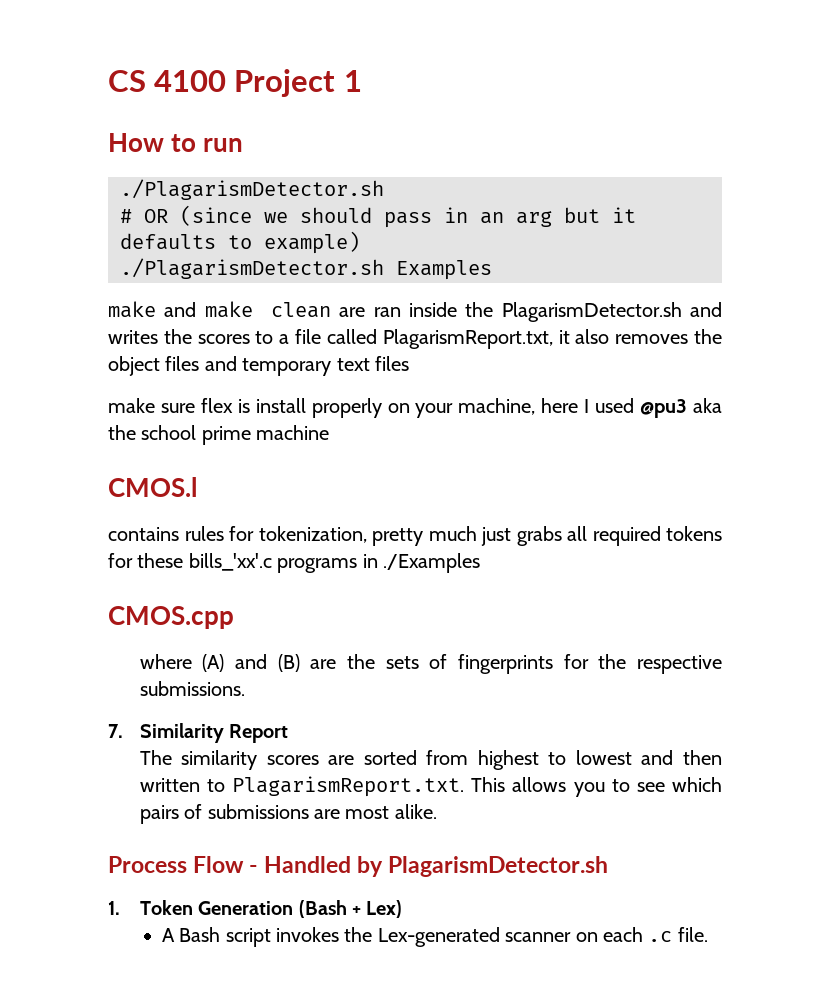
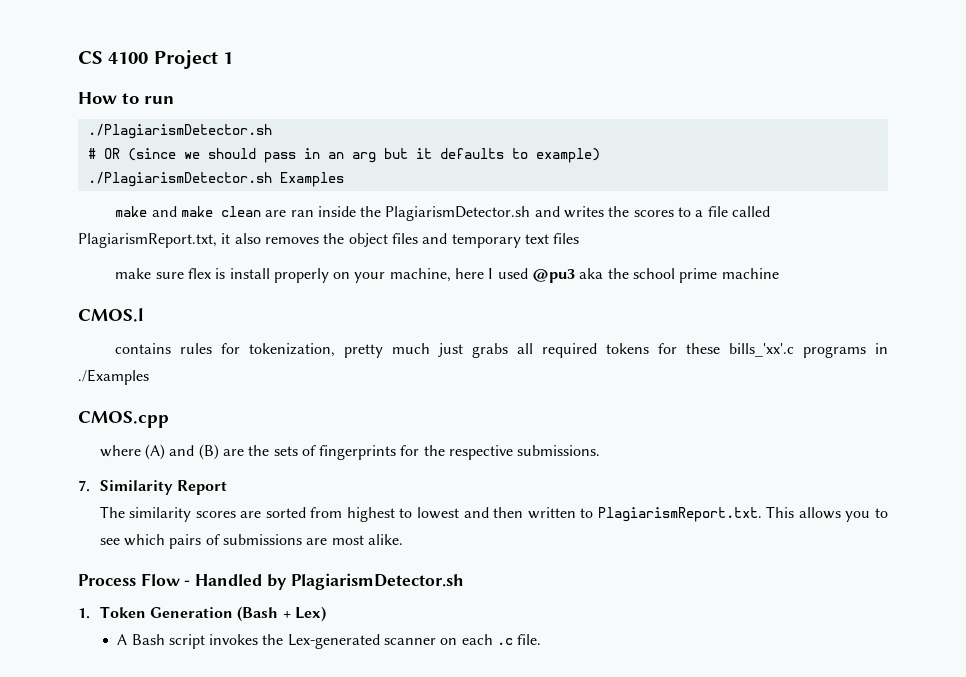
  How to run
- ./PlagarismDetector.sh
+ ./PlagiarismDetector.sh
- ./PlagarismDetector.sh Examples
+ ./PlagiarismDetector.sh Examples
- make and make clean are ran inside the PlagarismDetector.sh and writes the scores to a file called PlagarismReport.txt, it also removes the object files and temporary text files
+ make and make clean are ran inside the PlagiarismDetector.sh and writes the scores to a file called PlagiarismReport.txt, it also removes the object files and temporary text files
- The similarity scores are sorted from highest to lowest and then written to PlagarismReport.txt. This allows you to see which pairs of submissions are most alike.
+ The similarity scores are sorted from highest to lowest and then written to PlagiarismReport.txt. This allows you to see which pairs of submissions are most alike.
- Process Flow - Handled by PlagarismDetector.sh
+ Process Flow - Handled by PlagiarismDetector.sh

